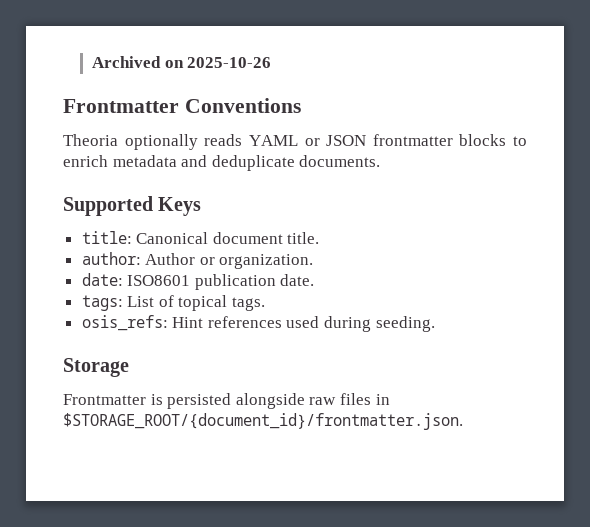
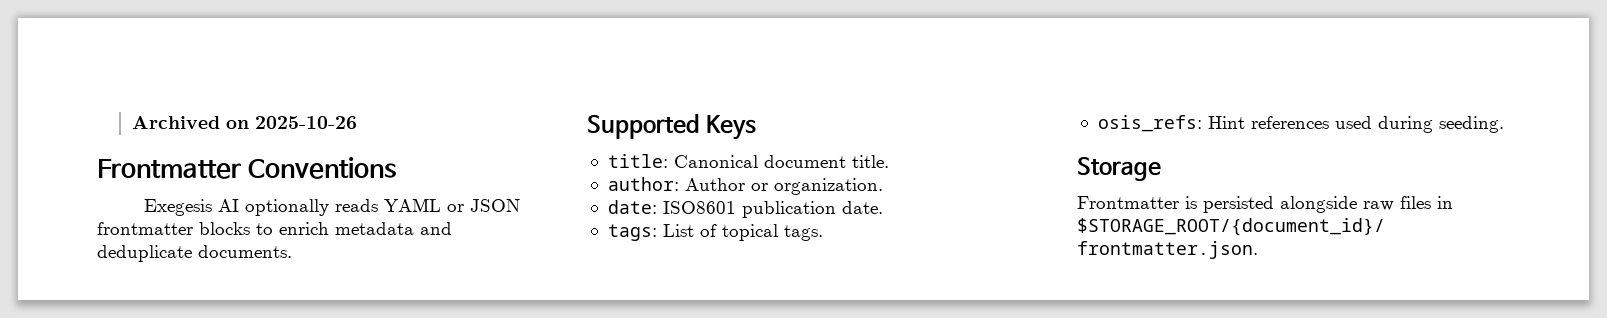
- Theoria optionally reads YAML or JSON frontmatter blocks to enrich metadata and deduplicate documents.
+ Exegesis AI optionally reads YAML or JSON frontmatter blocks to enrich metadata and deduplicate documents.

